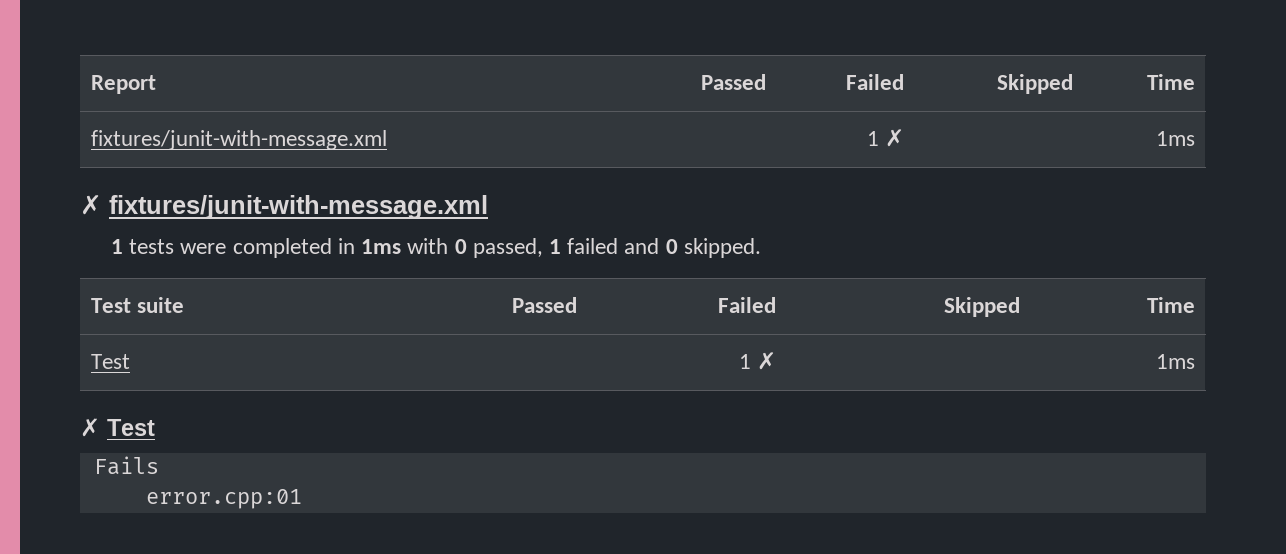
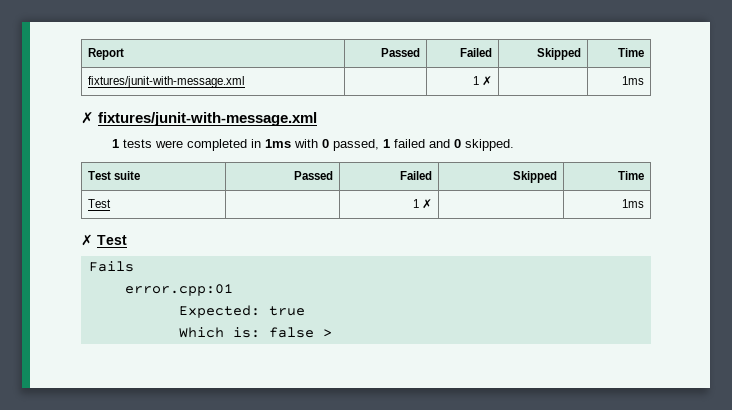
+ Expected: true
+ Which is: false >

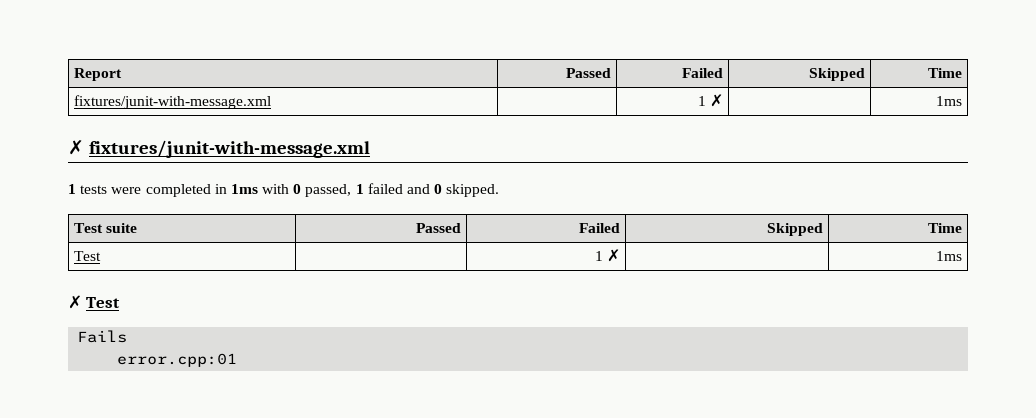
- Expected: true
- Which is: false >

